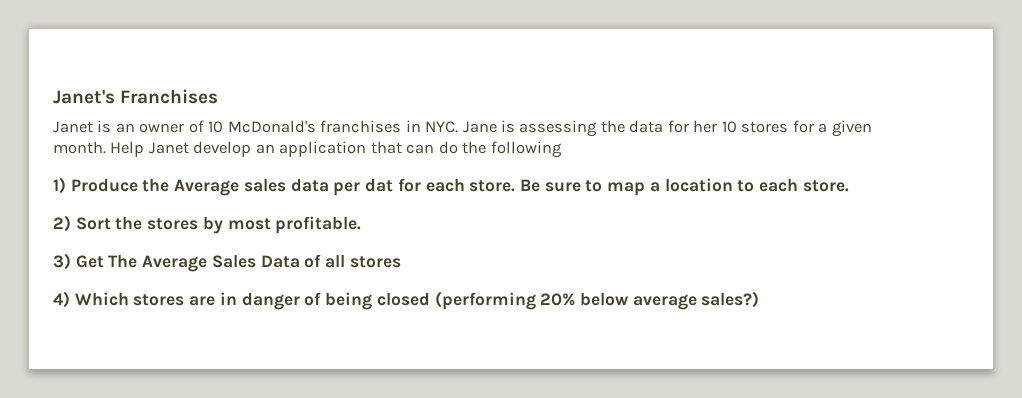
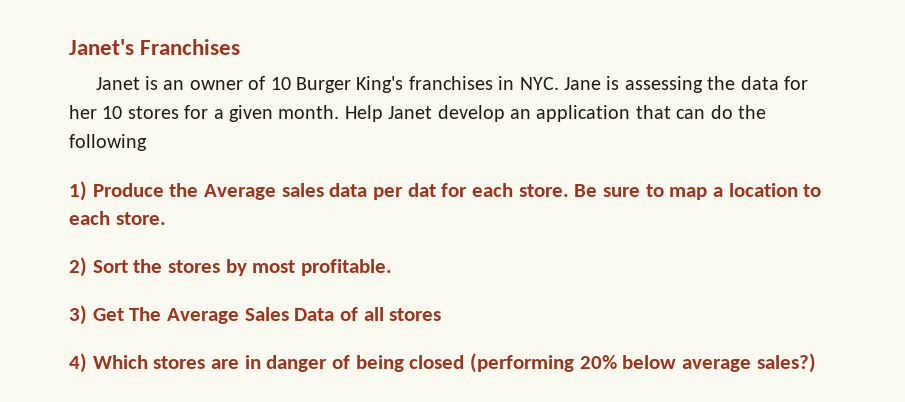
- Janet is an owner of 10 McDonald's franchises in NYC. Jane is assessing the data for her 10 stores for a given month.
+ Janet is an owner of 10 Burger King's franchises in NYC. Jane is assessing the data for her 10 stores for a given month.

